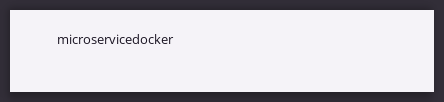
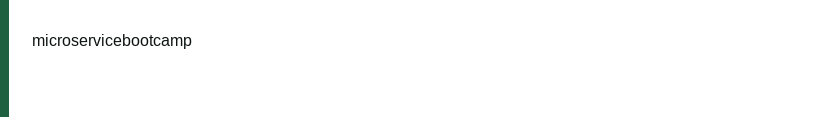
- microservicedocker
+ microservicebootcamp

